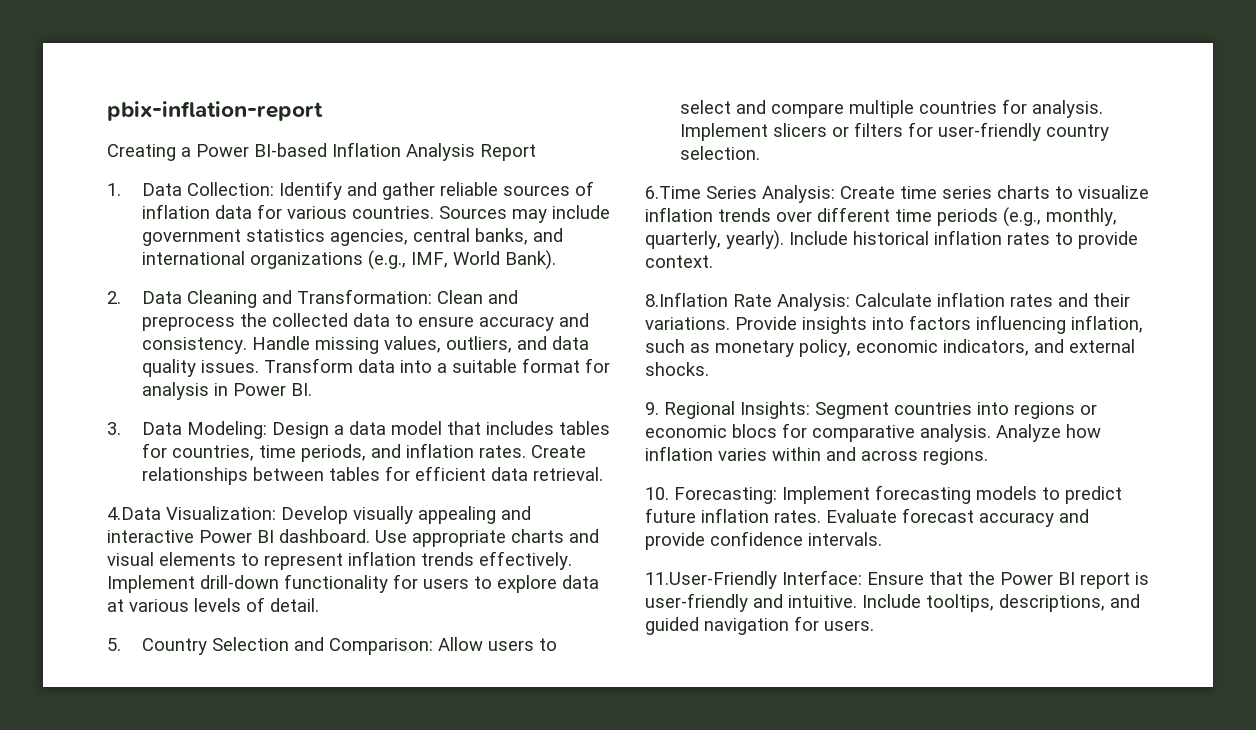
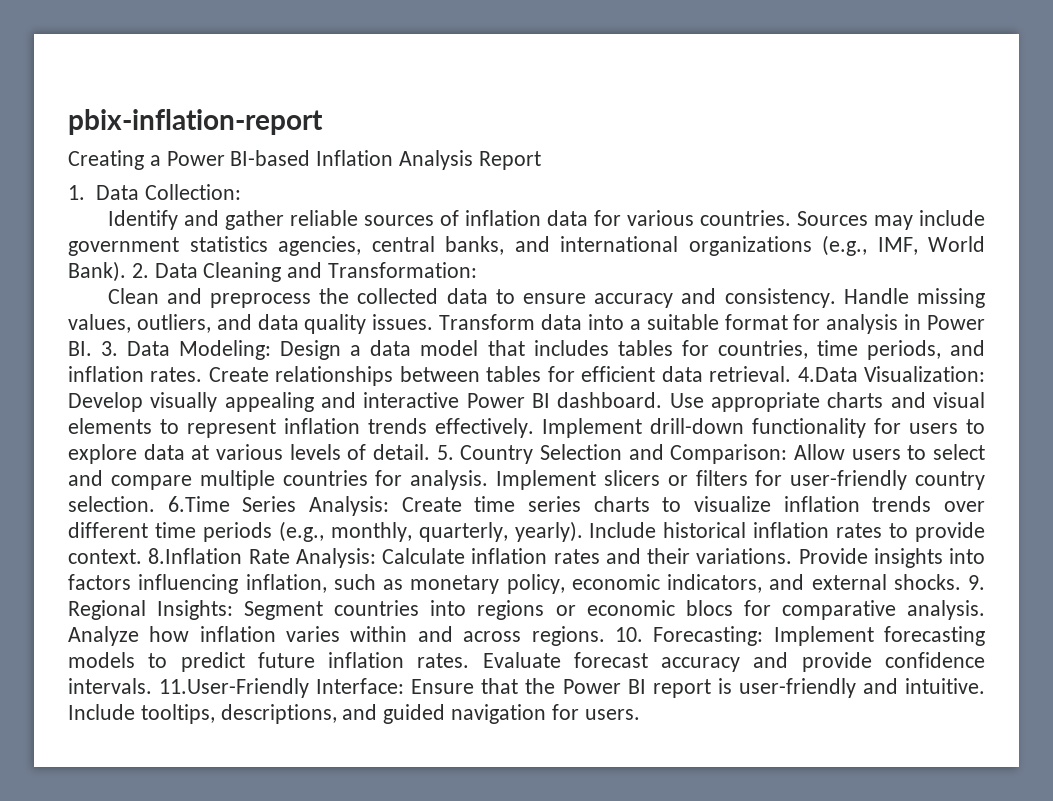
- 1. Data Collection: Identify and gather reliable sources of inflation data for various countries.
+ 1. Data Collection:
+ Identify and gather reliable sources of inflation data for various countries.
- Sources may include government statistics agencies, central banks, and international organizations (e.g., IMF, World Bank).
- 2. Data Cleaning and Transformation: Clean and preprocess the collected data to ensure accuracy and consistency.
+ Sources may include government statistics agencies, central banks, and international organizations (e.g., IMF, World Bank). 2. Data Cleaning and Transformation:
+ Clean and preprocess the collected data to ensure accuracy and consistency.
- Transform data into a suitable format for analysis in Power BI.
- 3. Data Modeling: Design a data model that includes tables for countries, time periods, and inflation rates.
+ Transform data into a suitable format for analysis in Power BI. 3. Data Modeling: Design a data model that includes tables for countries, time periods, and inflation rates.
- Create relationships between tables for efficient data retrieval.
- 4.Data Visualization: Develop visually appealing and interactive Power BI dashboard.
+ Create relationships between tables for efficient data retrieval. 4.Data Visualization: Develop visually appealing and interactive Power BI dashboard.
- Implement drill-down functionality for users to explore data at various levels of detail.
- 5. Country Selection and Comparison: Allow users to select and compare multiple countries for analysis.
+ Implement drill-down functionality for users to explore data at various levels of detail. 5. Country Selection and Comparison: Allow users to select and compare multiple countries for analysis.
- Implement slicers or filters for user-friendly country selection.
- 6.Time Series Analysis: Create time series charts to visualize inflation trends over different time periods (e.g., monthly, quarterly, yearly).
+ Implement slicers or filters for user-friendly country selection. 6.Time Series Analysis: Create time series charts to visualize inflation trends over different time periods (e.g., monthly, quarterly, yearly).
- Include historical inflation rates to provide context.
- 8.Inflation Rate Analysis: Calculate inflation rates and their variations.
+ Include historical inflation rates to provide context. 8.Inflation Rate Analysis: Calculate inflation rates and their variations.
- Provide insights into factors influencing inflation, such as monetary policy, economic indicators, and external shocks.
- 9. Regional Insights: Segment countries into regions or economic blocs for comparative analysis.
+ Provide insights into factors influencing inflation, such as monetary policy, economic indicators, and external shocks. 9. Regional Insights: Segment countries into regions or economic blocs for comparative analysis.
- Analyze how inflation varies within and across regions.
- 10. Forecasting: Implement forecasting models to predict future inflation rates.
+ Analyze how inflation varies within and across regions. 10. Forecasting: Implement forecasting models to predict future inflation rates.
- Evaluate forecast accuracy and provide confidence intervals.
- 11.User-Friendly Interface: Ensure that the Power BI report is user-friendly and intuitive.
+ Evaluate forecast accuracy and provide confidence intervals. 11.User-Friendly Interface: Ensure that the Power BI report is user-friendly and intuitive.

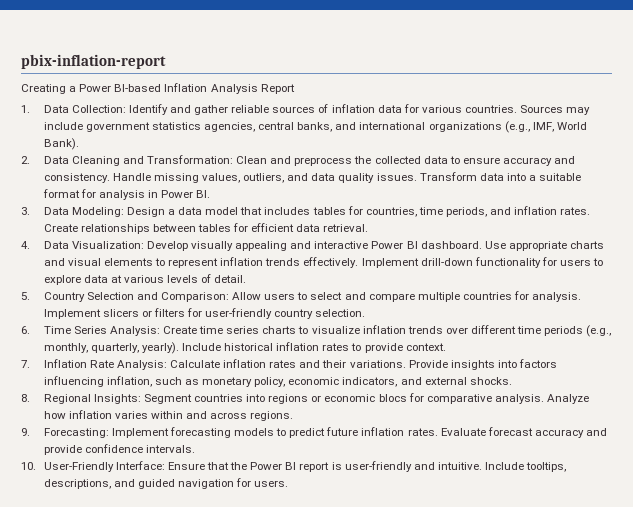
- 1. Data Collection:
- Identify and gather reliable sources of inflation data for various countries.
+ 1. Data Collection: Identify and gather reliable sources of inflation data for various countries.
- Sources may include government statistics agencies, central banks, and international organizations (e.g., IMF, World Bank). 2. Data Cleaning and Transformation:
- Clean and preprocess the collected data to ensure accuracy and consistency.
+ Sources may include government statistics agencies, central banks, and international organizations (e.g., IMF, World Bank).
+ 2. Data Cleaning and Transformation: Clean and preprocess the collected data to ensure accuracy and consistency.
- Transform data into a suitable format for analysis in Power BI. 3. Data Modeling: Design a data model that includes tables for countries, time periods, and inflation rates.
+ Transform data into a suitable format for analysis in Power BI.
+ 3. Data Modeling: Design a data model that includes tables for countries, time periods, and inflation rates.
- Create relationships between tables for efficient data retrieval. 4.Data Visualization: Develop visually appealing and interactive Power BI dashboard.
+ Create relationships between tables for efficient data retrieval.
+ 4. Data Visualization: Develop visually appealing and interactive Power BI dashboard.
- Implement drill-down functionality for users to explore data at various levels of detail. 5. Country Selection and Comparison: Allow users to select and compare multiple countries for analysis.
+ Implement drill-down functionality for users to explore data at various levels of detail.
+ 5. Country Selection and Comparison: Allow users to select and compare multiple countries for analysis.
- Implement slicers or filters for user-friendly country selection. 6.Time Series Analysis: Create time series charts to visualize inflation trends over different time periods (e.g., monthly, quarterly, yearly).
+ Implement slicers or filters for user-friendly country selection.
+ 6. Time Series Analysis: Create time series charts to visualize inflation trends over different time periods (e.g., monthly, quarterly, yearly).
- Include historical inflation rates to provide context. 8.Inflation Rate Analysis: Calculate inflation rates and their variations.
+ Include historical inflation rates to provide context.
+ 7. Inflation Rate Analysis: Calculate inflation rates and their variations.
- Provide insights into factors influencing inflation, such as monetary policy, economic indicators, and external shocks. 9. Regional Insights: Segment countries into regions or economic blocs for comparative analysis.
+ Provide insights into factors influencing inflation, such as monetary policy, economic indicators, and external shocks.
+ 8. Regional Insights: Segment countries into regions or economic blocs for comparative analysis.
- Analyze how inflation varies within and across regions. 10. Forecasting: Implement forecasting models to predict future inflation rates.
+ Analyze how inflation varies within and across regions.
+ 9. Forecasting: Implement forecasting models to predict future inflation rates.
- Evaluate forecast accuracy and provide confidence intervals. 11.User-Friendly Interface: Ensure that the Power BI report is user-friendly and intuitive.
+ Evaluate forecast accuracy and provide confidence intervals.
+ 10. User-Friendly Interface: Ensure that the Power BI report is user-friendly and intuitive.

